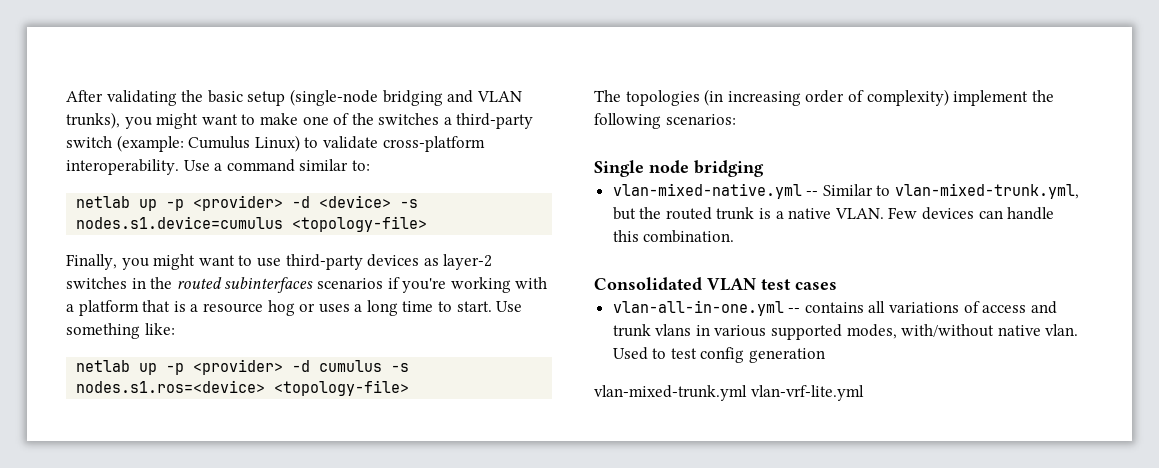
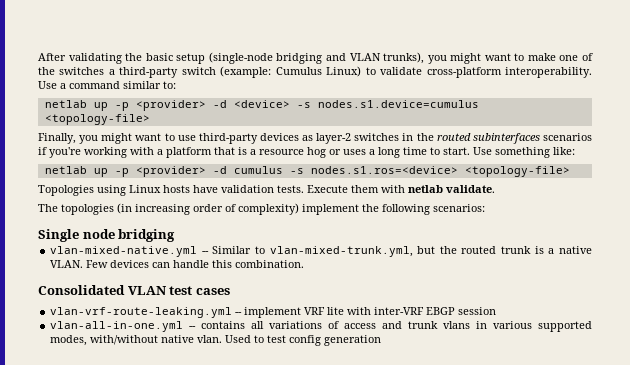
+ Topologies using Linux hosts have validation tests. Execute them with netlab validate.
+ vlan-vrf-route-leaking.yml -- implement VRF lite with inter-VRF EBGP session
- vlan-mixed-trunk.yml vlan-vrf-lite.yml

